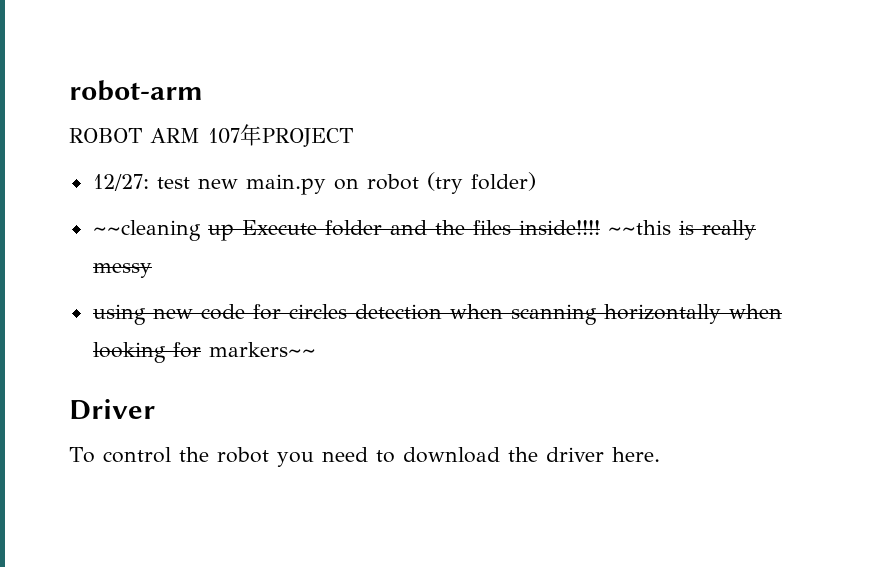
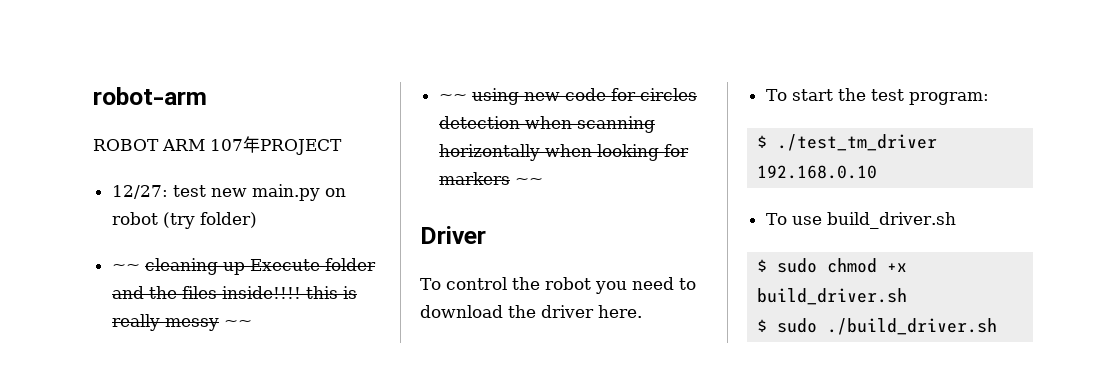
- ~~cleaning up Execute folder and the files inside!!!! ~~this is really messy
- using new code for circles detection when scanning horizontally when looking for markers~~
+ ~~ cleaning up Execute folder and the files inside!!!! this is really messy ~~
+ ~~ using new code for circles detection when scanning horizontally when looking for markers ~~
+ To start the test program:
+ $ ./test_tm_driver 192.168.0.10
+ To use build_driver.sh
+ $ sudo chmod +x build_driver.sh
+ $ sudo ./build_driver.sh

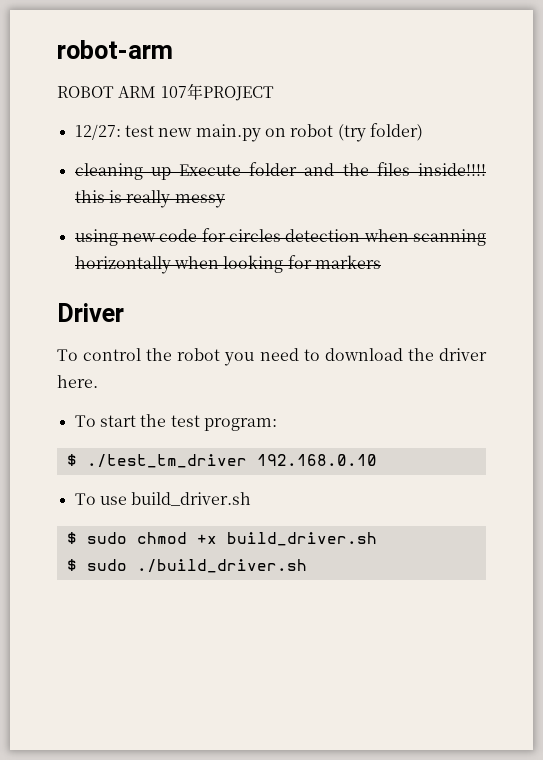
- ~~ cleaning up Execute folder and the files inside!!!! this is really messy ~~
- ~~ using new code for circles detection when scanning horizontally when looking for markers ~~
+ cleaning up Execute folder and the files inside!!!! this is really messy
+ using new code for circles detection when scanning horizontally when looking for markers

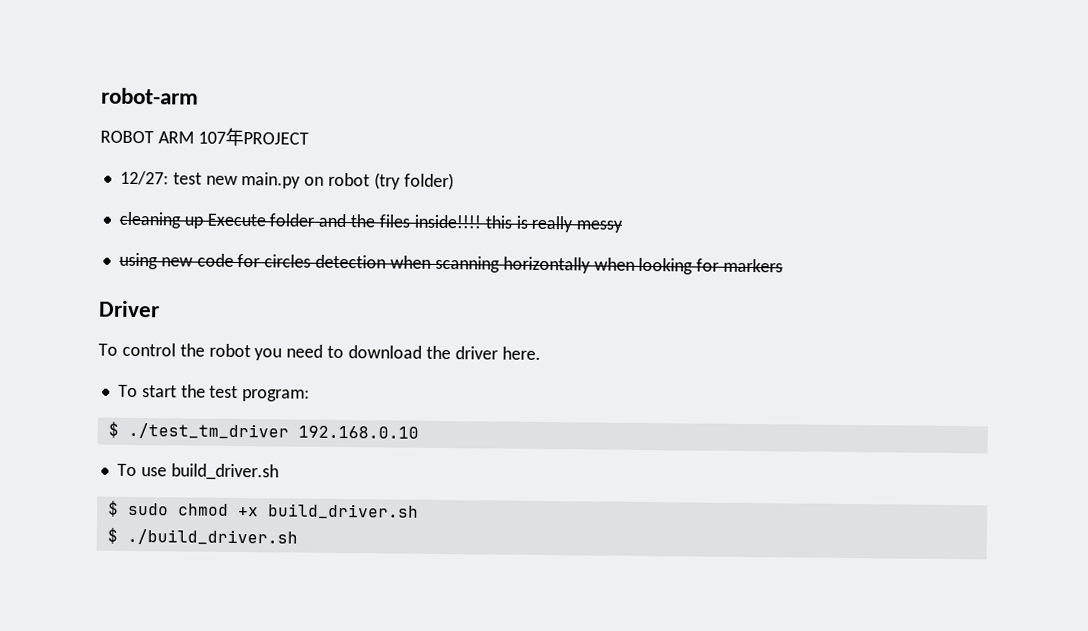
- $ sudo ./build_driver.sh
+ $ ./build_driver.sh

